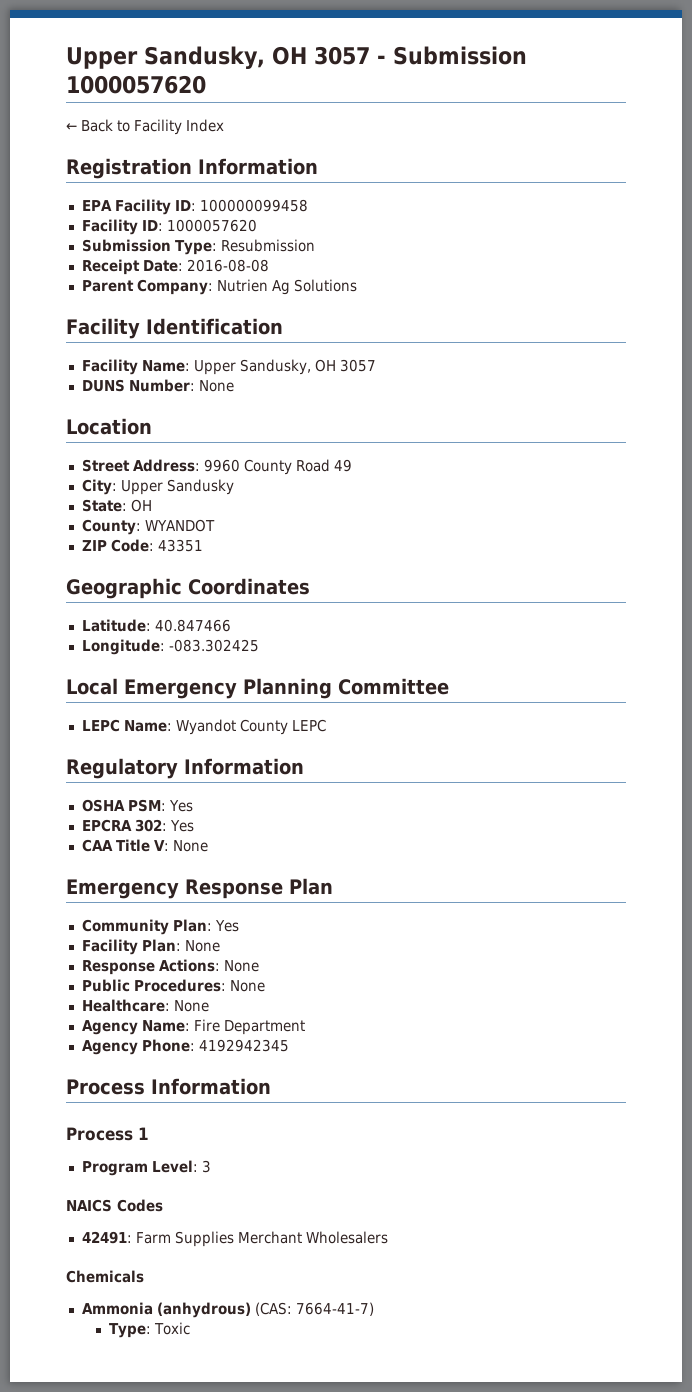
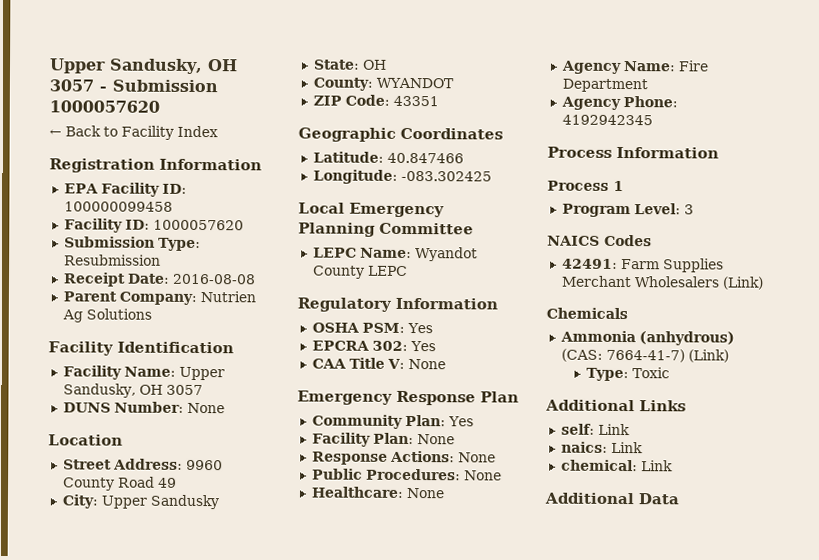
- 42491: Farm Supplies Merchant Wholesalers
+ 42491: Farm Supplies Merchant Wholesalers (Link)
- Ammonia (anhydrous) (CAS: 7664-41-7)
+ Ammonia (anhydrous) (CAS: 7664-41-7) (Link)
+ Additional Links
+ self: Link
+ naics: Link
+ chemical: Link
+ Additional Data

